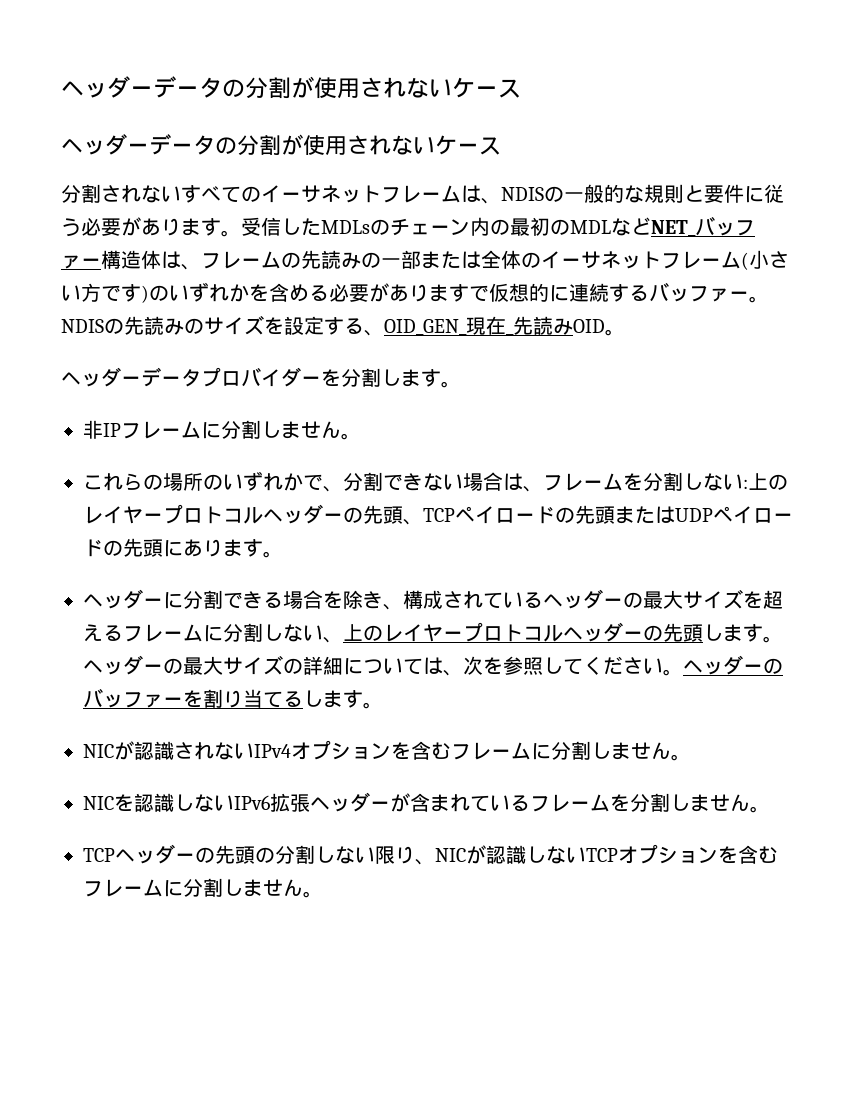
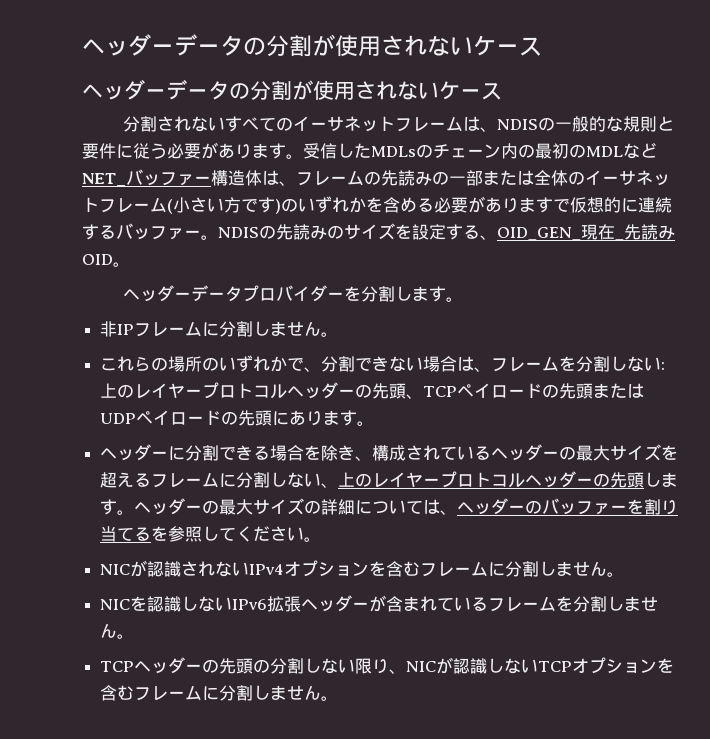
- ヘッダーの最大サイズの詳細については、次を参照してください。ヘッダーのバッファーを割り当てるします。
+ ヘッダーの最大サイズの詳細については、ヘッダーのバッファーを割り当てるを参照してください。

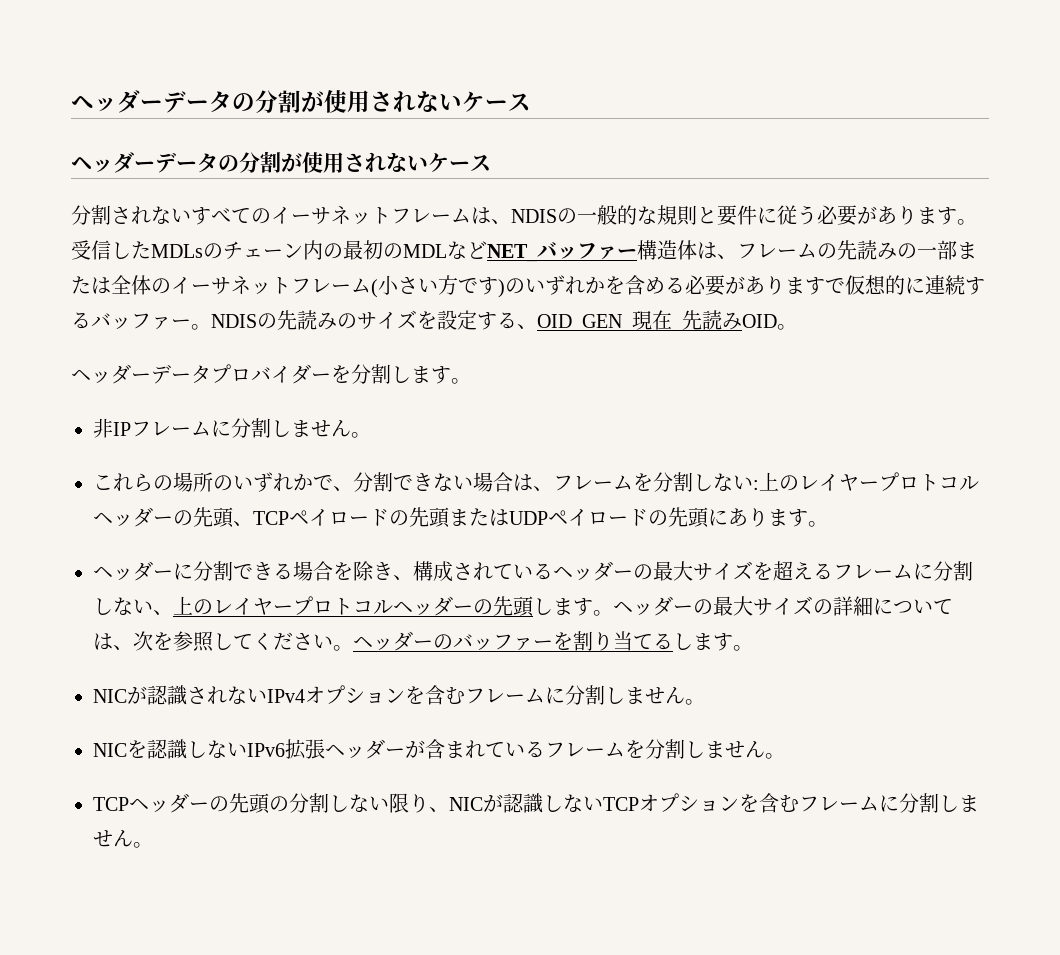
- ヘッダーの最大サイズの詳細については、ヘッダーのバッファーを割り当てるを参照してください。
+ ヘッダーの最大サイズの詳細については、次を参照してください。ヘッダーのバッファーを割り当てるします。

